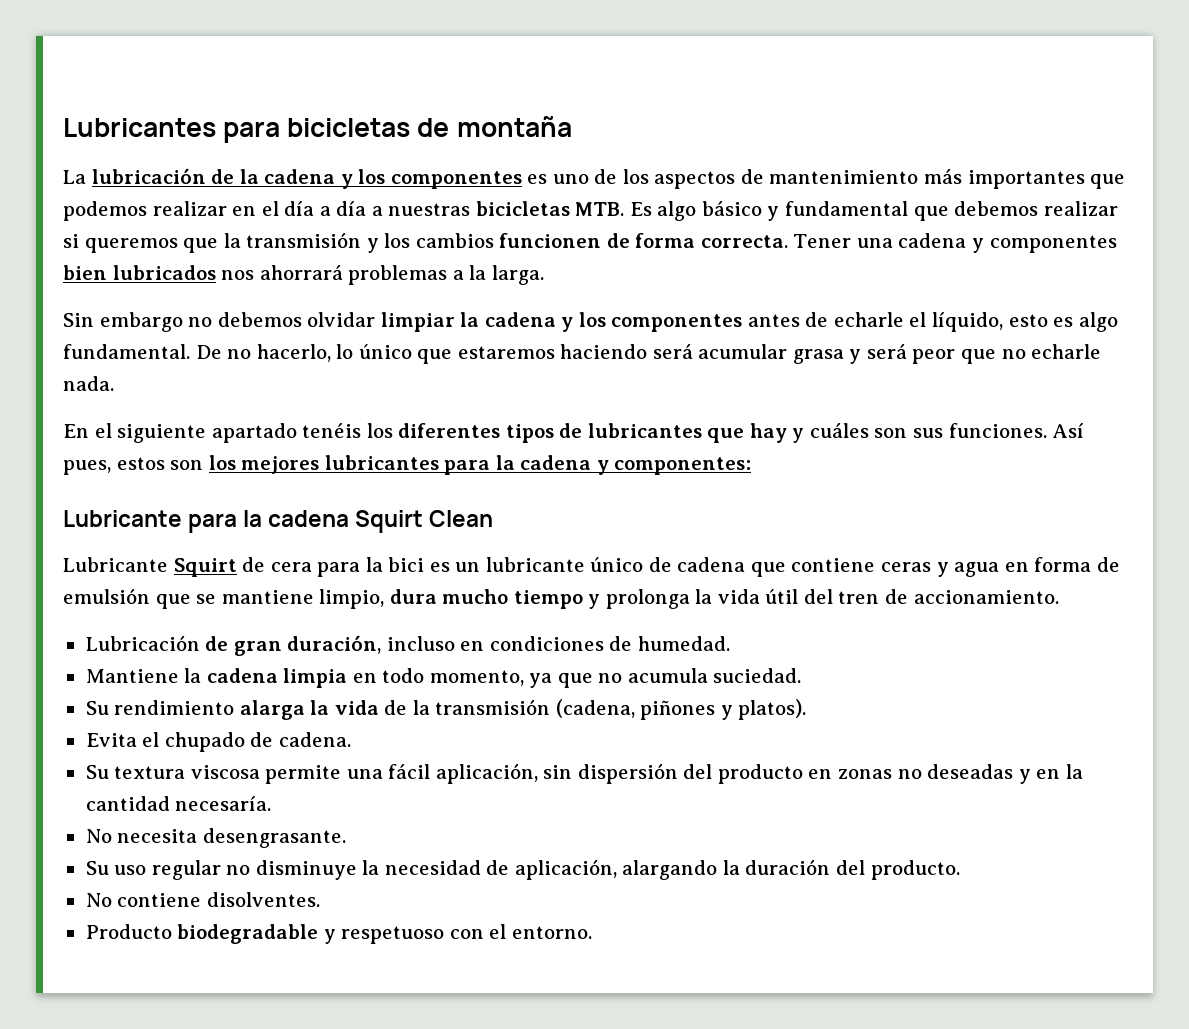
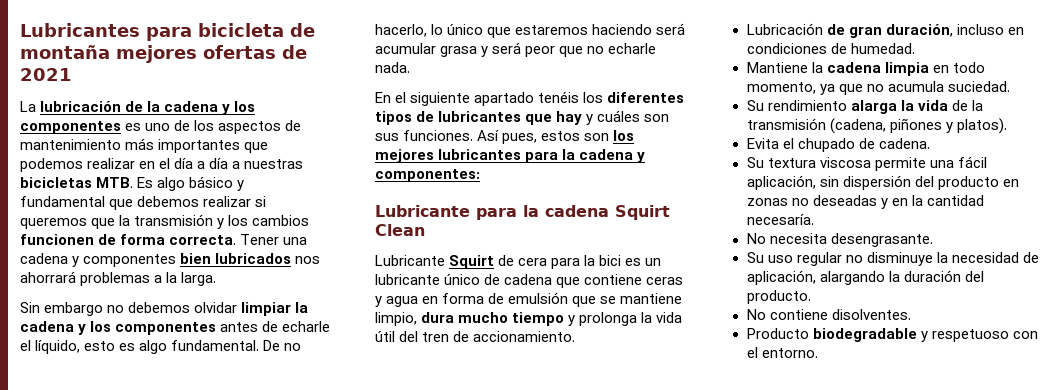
- Lubricantes para bicicletas de montaña
+ Lubricantes para bicicleta de montaña mejores ofertas de 2021

